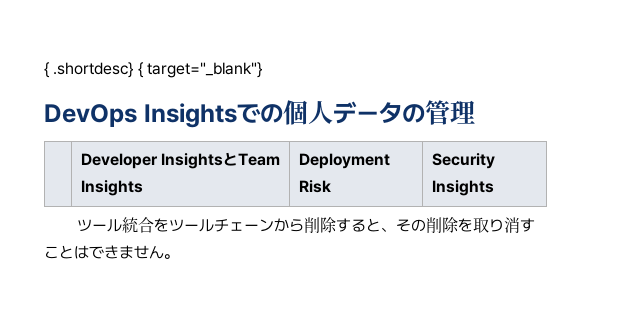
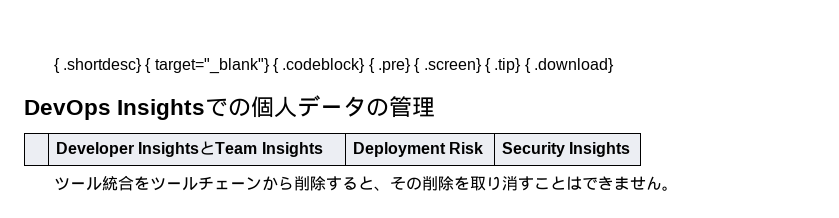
- { .shortdesc} { target="_blank"}
+ { .shortdesc} { target="_blank"} { .codeblock} { .pre} { .screen} { .tip} { .download}

